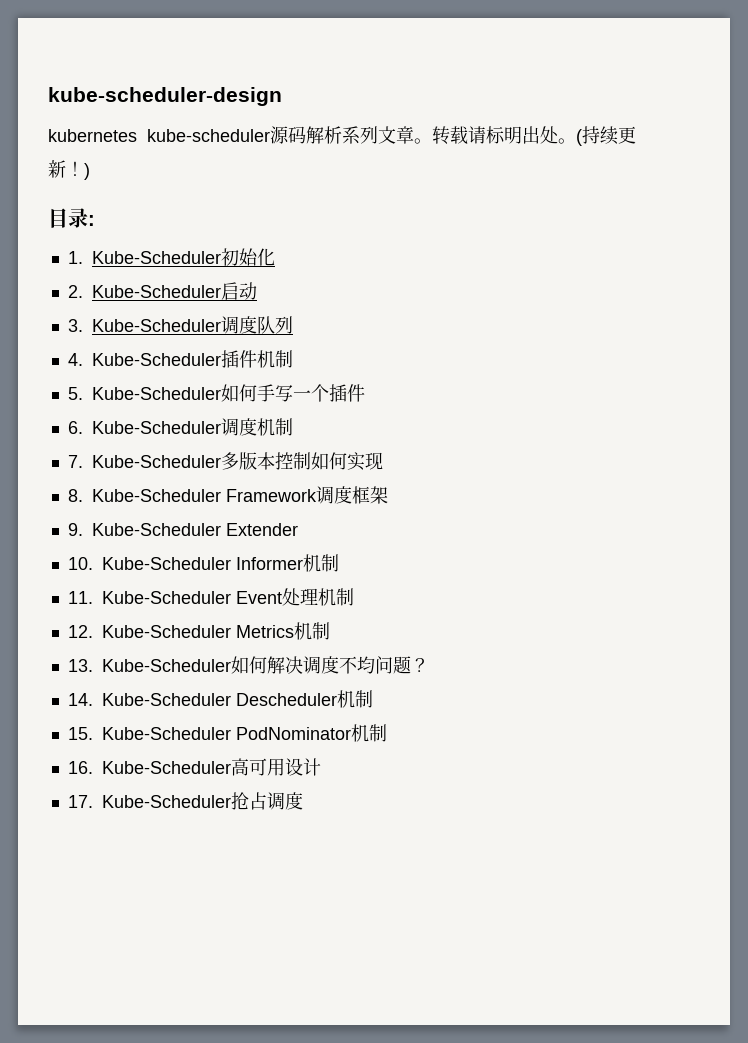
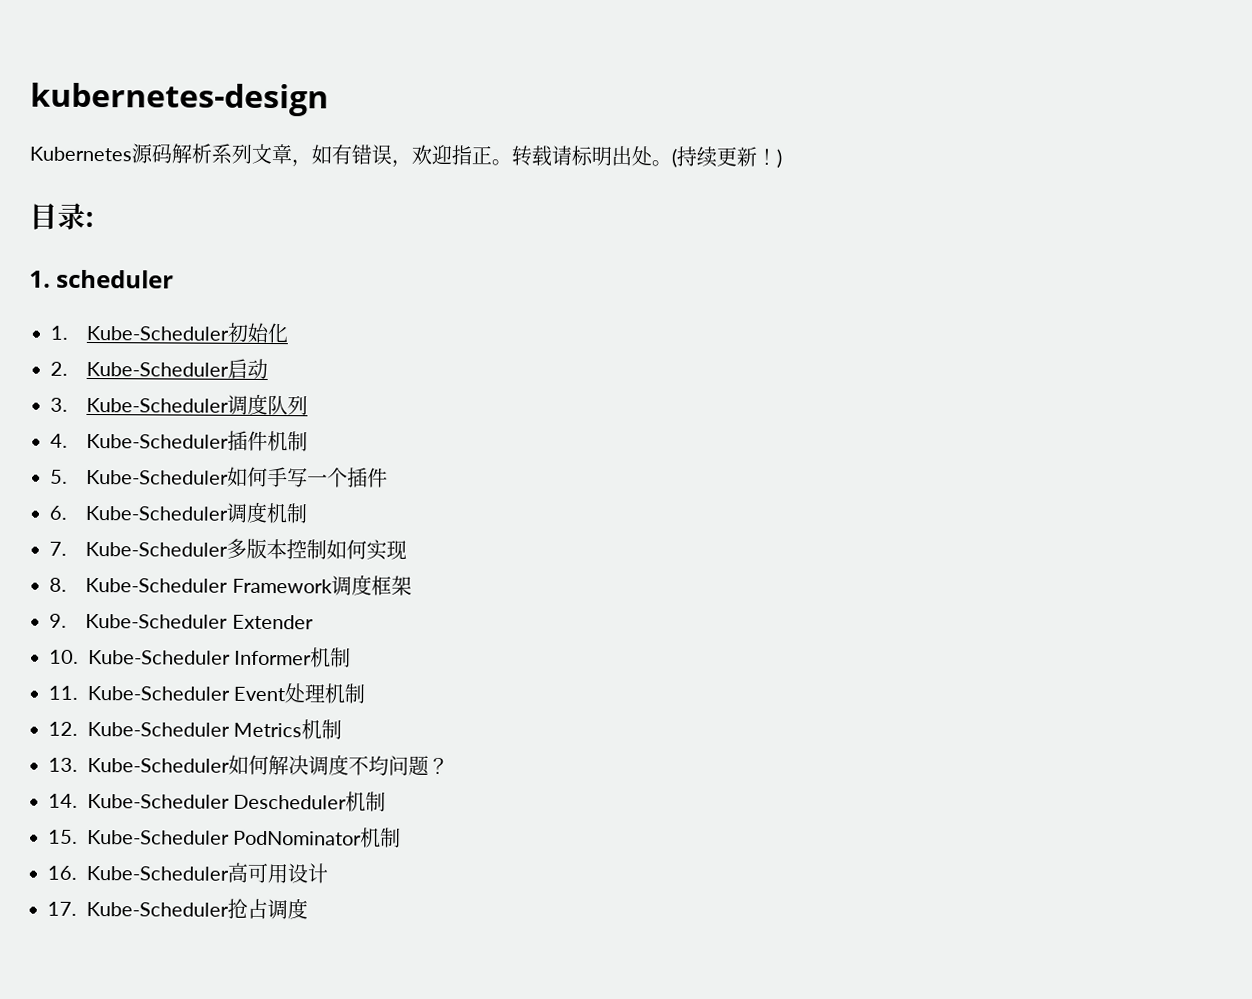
- kube-scheduler-design
- kubernetes kube-scheduler源码解析系列文章。
+ kubernetes-design
+ Kubernetes源码解析系列文章，如有错误，欢迎指正。
+ 1. scheduler

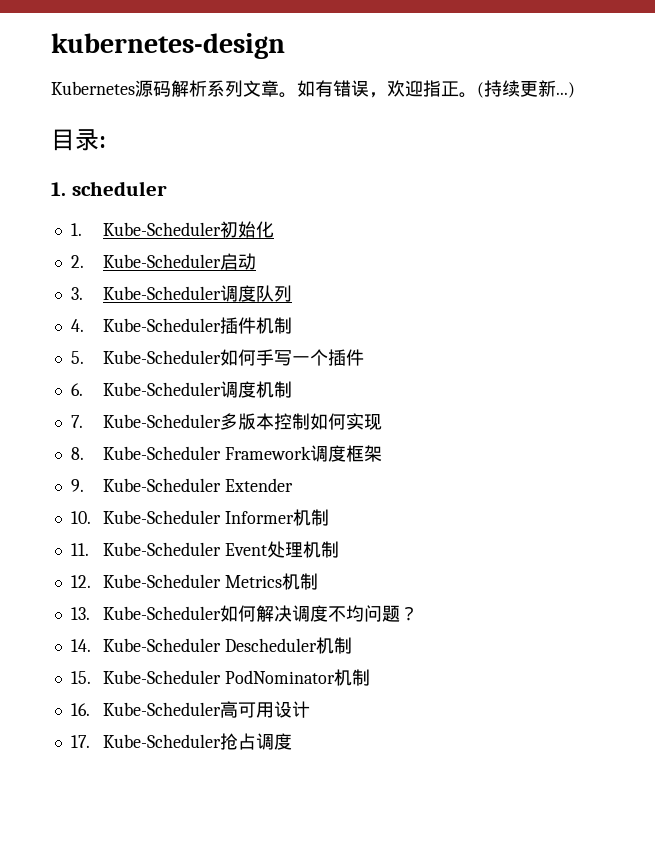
- Kubernetes源码解析系列文章，如有错误，欢迎指正。
+ Kubernetes源码解析系列文章。如有错误，欢迎指正。
- 转载请标明出处。
- (持续更新！)
+ (持续更新...)

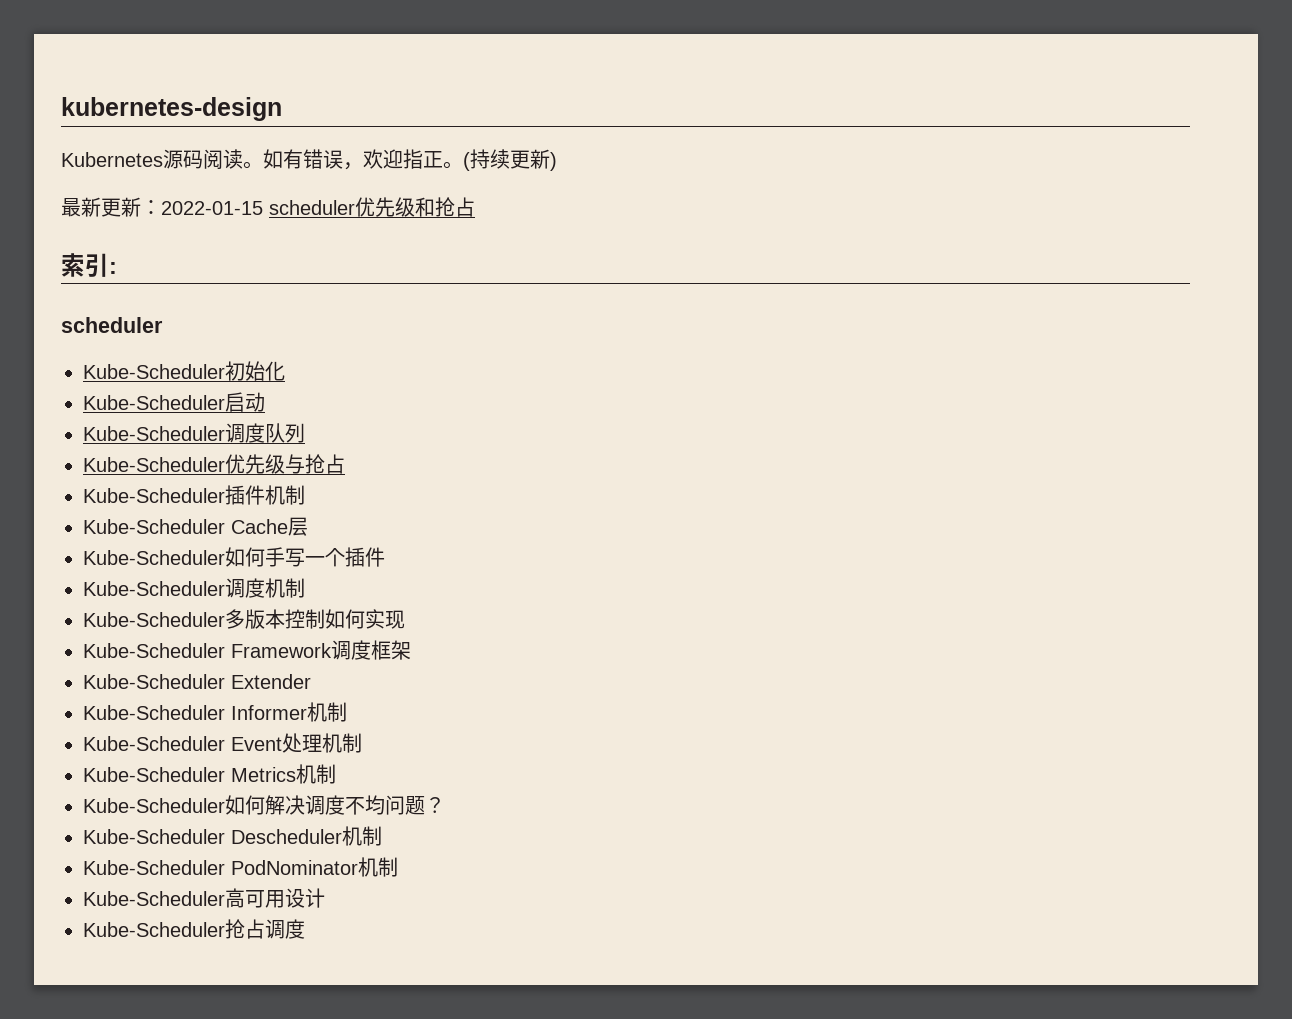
- Kubernetes源码解析系列文章。
+ Kubernetes源码阅读。
- (持续更新...)
- 目录:
- 1. scheduler
+ (持续更新)
+ 最新更新：2022-01-15 scheduler优先级和抢占
+ 索引:
+ scheduler
- 1. Kube-Scheduler初始化
+ Kube-Scheduler初始化
- 2. Kube-Scheduler启动
+ Kube-Scheduler启动
- 3. Kube-Scheduler调度队列
+ Kube-Scheduler调度队列
- 4. Kube-Scheduler插件机制
+ Kube-Scheduler优先级与抢占
+ Kube-Scheduler插件机制
- 5. Kube-Scheduler如何手写一个插件
+ Kube-Scheduler Cache层
+ Kube-Scheduler如何手写一个插件
- 6. Kube-Scheduler调度机制
+ Kube-Scheduler调度机制
- 7. Kube-Scheduler多版本控制如何实现
+ Kube-Scheduler多版本控制如何实现
- 8. Kube-Scheduler Framework调度框架
+ Kube-Scheduler Framework调度框架
- 9. Kube-Scheduler Extender
+ Kube-Scheduler Extender
- 10. Kube-Scheduler Informer机制
+ Kube-Scheduler Informer机制
- 11. Kube-Scheduler Event处理机制
+ Kube-Scheduler Event处理机制
- 12. Kube-Scheduler Metrics机制
+ Kube-Scheduler Metrics机制
- 13. Kube-Scheduler如何解决调度不均问题？
+ Kube-Scheduler如何解决调度不均问题？
- 14. Kube-Scheduler Descheduler机制
+ Kube-Scheduler Descheduler机制
- 15. Kube-Scheduler PodNominator机制
+ Kube-Scheduler PodNominator机制
- 16. Kube-Scheduler高可用设计
+ Kube-Scheduler高可用设计
- 17. Kube-Scheduler抢占调度
+ Kube-Scheduler抢占调度

